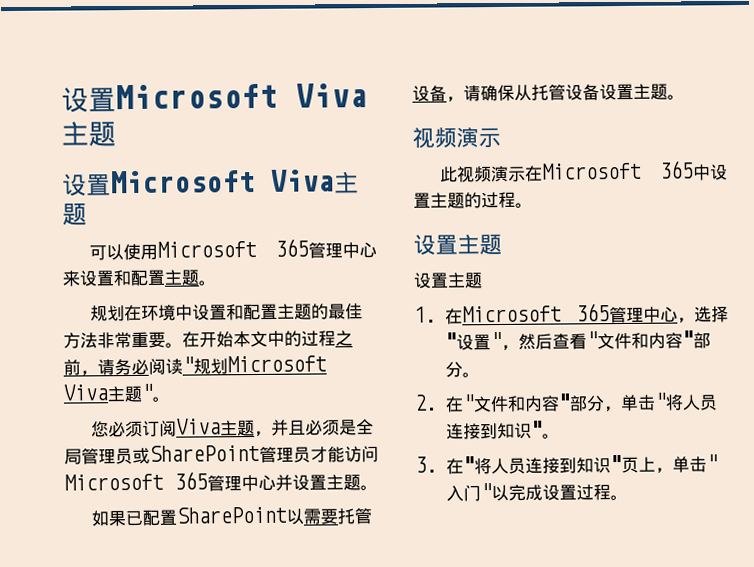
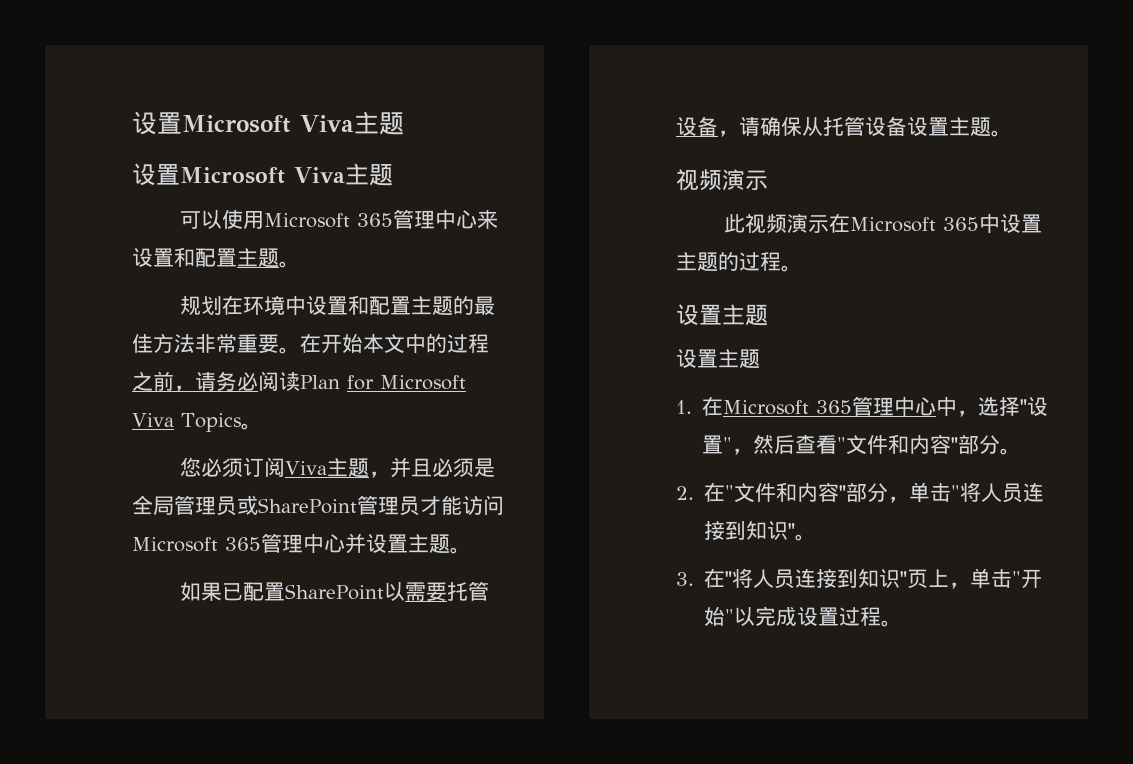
- 在开始本文中的过程之前，请务必阅读"规划Microsoft Viva主题"。
+ 在开始本文中的过程之前，请务必阅读Plan for Microsoft Viva Topics。
- 1.在Microsoft 365管理中心，选择"设置"，然后查看"文件和内容"部分。
+ 1.在Microsoft 365管理中心中，选择"设置"，然后查看"文件和内容"部分。
- 3.在"将人员连接到知识"页上，单击"入门"以完成设置过程。
+ 3.在"将人员连接到知识"页上，单击"开始"以完成设置过程。

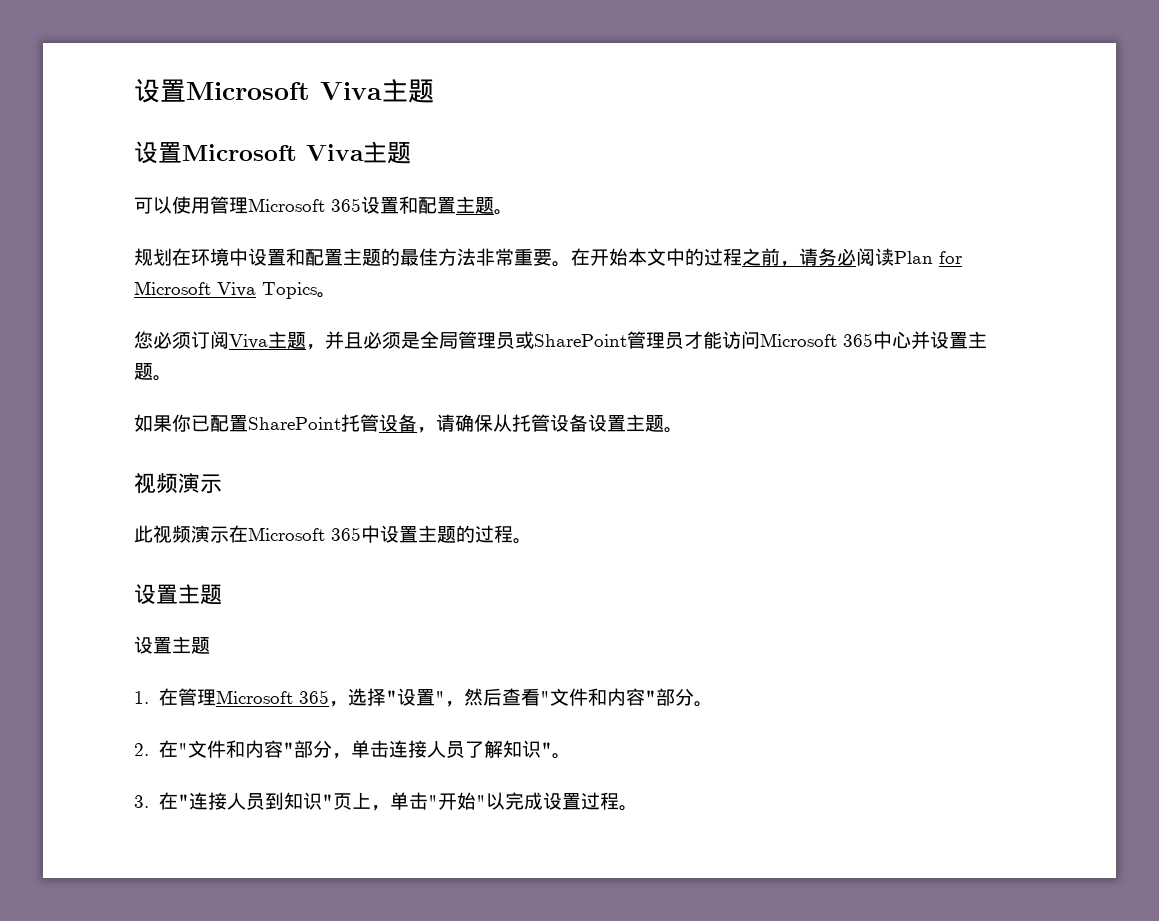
- 可以使用Microsoft 365管理中心来设置和配置主题。
+ 可以使用管理Microsoft 365设置和配置主题。
- 您必须订阅Viva主题，并且必须是全局管理员或SharePoint管理员才能访问Microsoft 365管理中心并设置主题。
+ 您必须订阅Viva主题，并且必须是全局管理员或SharePoint管理员才能访问Microsoft 365中心并设置主题。
- 如果已配置SharePoint以需要托管设备，请确保从托管设备设置主题。
+ 如果你已配置SharePoint托管设备，请确保从托管设备设置主题。
- 1.在Microsoft 365管理中心中，选择"设置"，然后查看"文件和内容"部分。
+ 1.在管理Microsoft 365，选择"设置"，然后查看"文件和内容"部分。
- 2.在"文件和内容"部分，单击"将人员连接到知识"。
+ 2.在"文件和内容"部分，单击连接人员了解知识"。
- 3.在"将人员连接到知识"页上，单击"开始"以完成设置过程。
+ 3.在"连接人员到知识"页上，单击"开始"以完成设置过程。

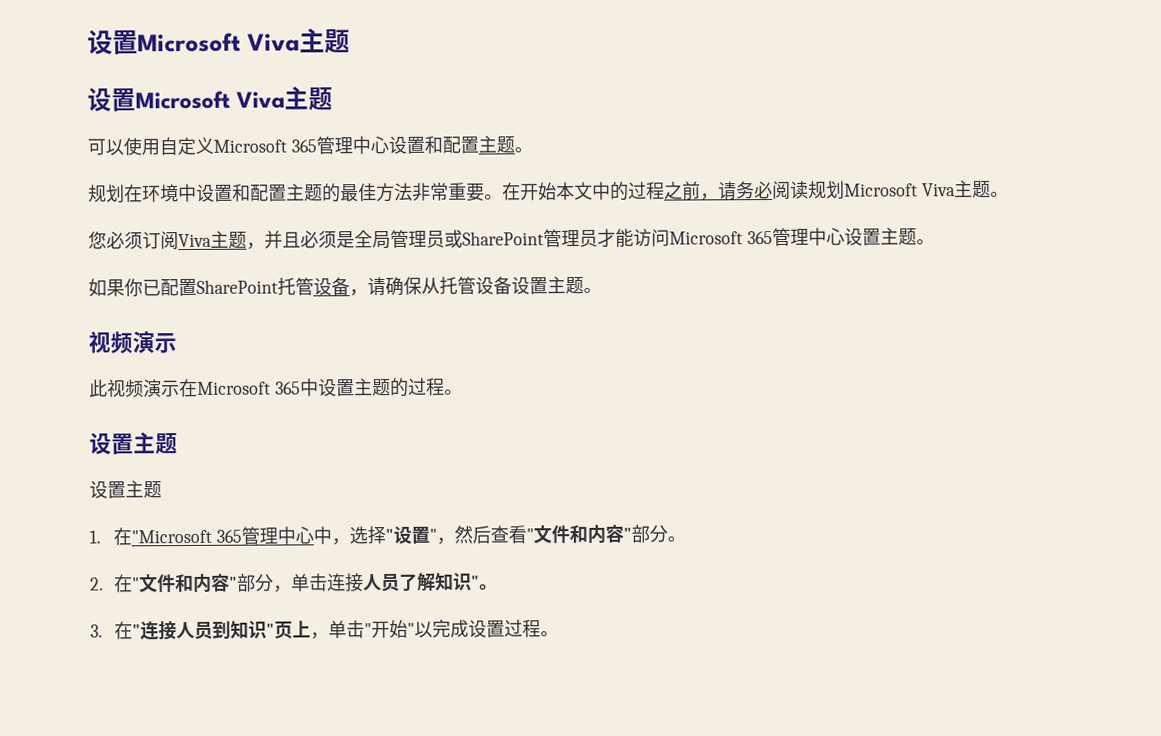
- 可以使用管理Microsoft 365设置和配置主题。
+ 可以使用自定义Microsoft 365管理中心设置和配置主题。
- 在开始本文中的过程之前，请务必阅读Plan for Microsoft Viva Topics。
+ 在开始本文中的过程之前，请务必阅读规划Microsoft Viva主题。
- 您必须订阅Viva主题，并且必须是全局管理员或SharePoint管理员才能访问Microsoft 365中心并设置主题。
+ 您必须订阅Viva主题，并且必须是全局管理员或SharePoint管理员才能访问Microsoft 365管理中心设置主题。
- 1.在管理Microsoft 365，选择"设置"，然后查看"文件和内容"部分。
+ 1.在"Microsoft 365管理中心中，选择"设置"，然后查看"文件和内容"部分。

